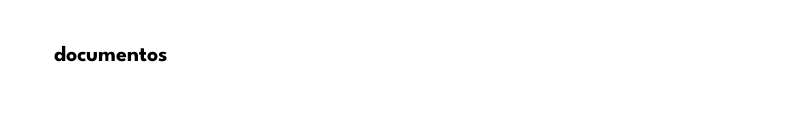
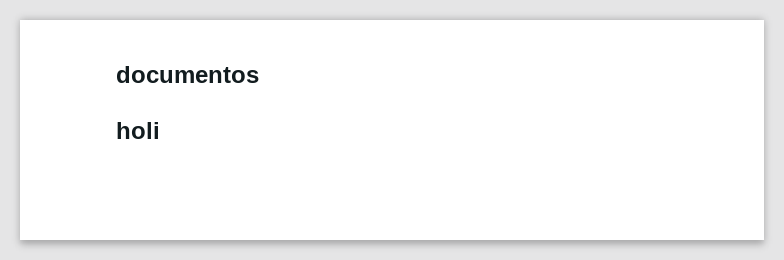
+ holi

